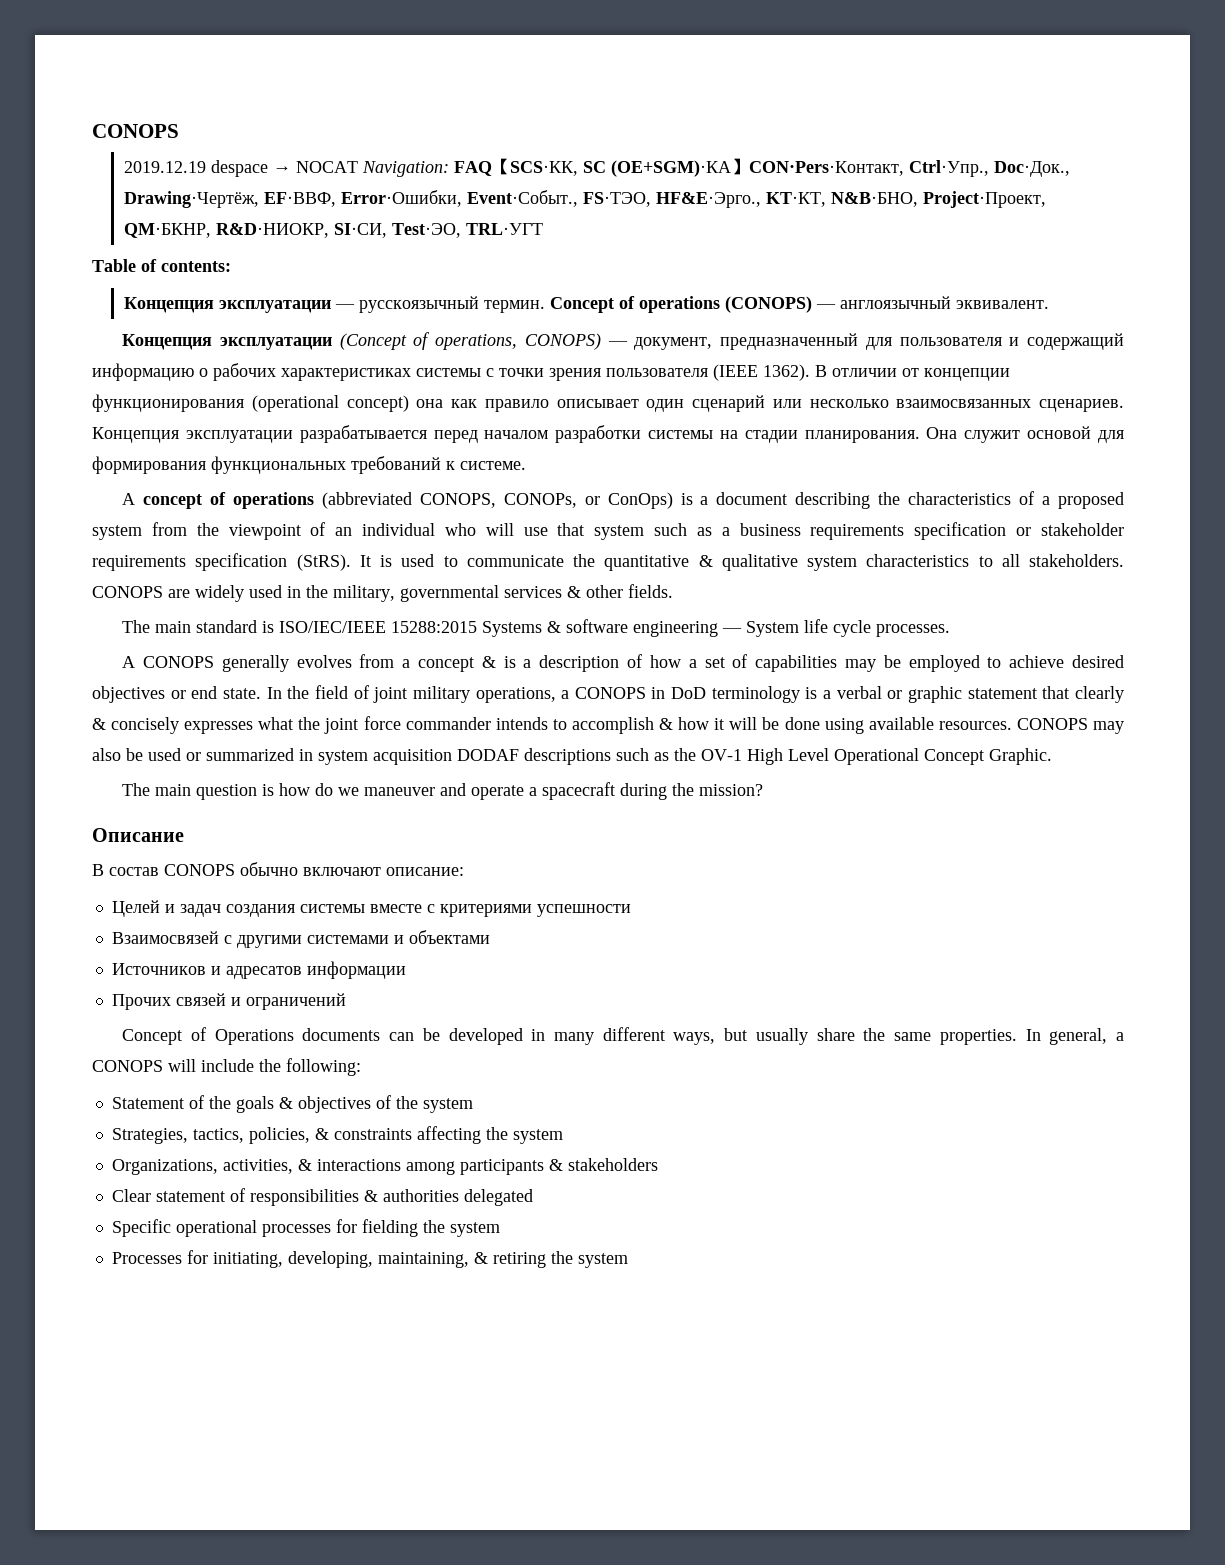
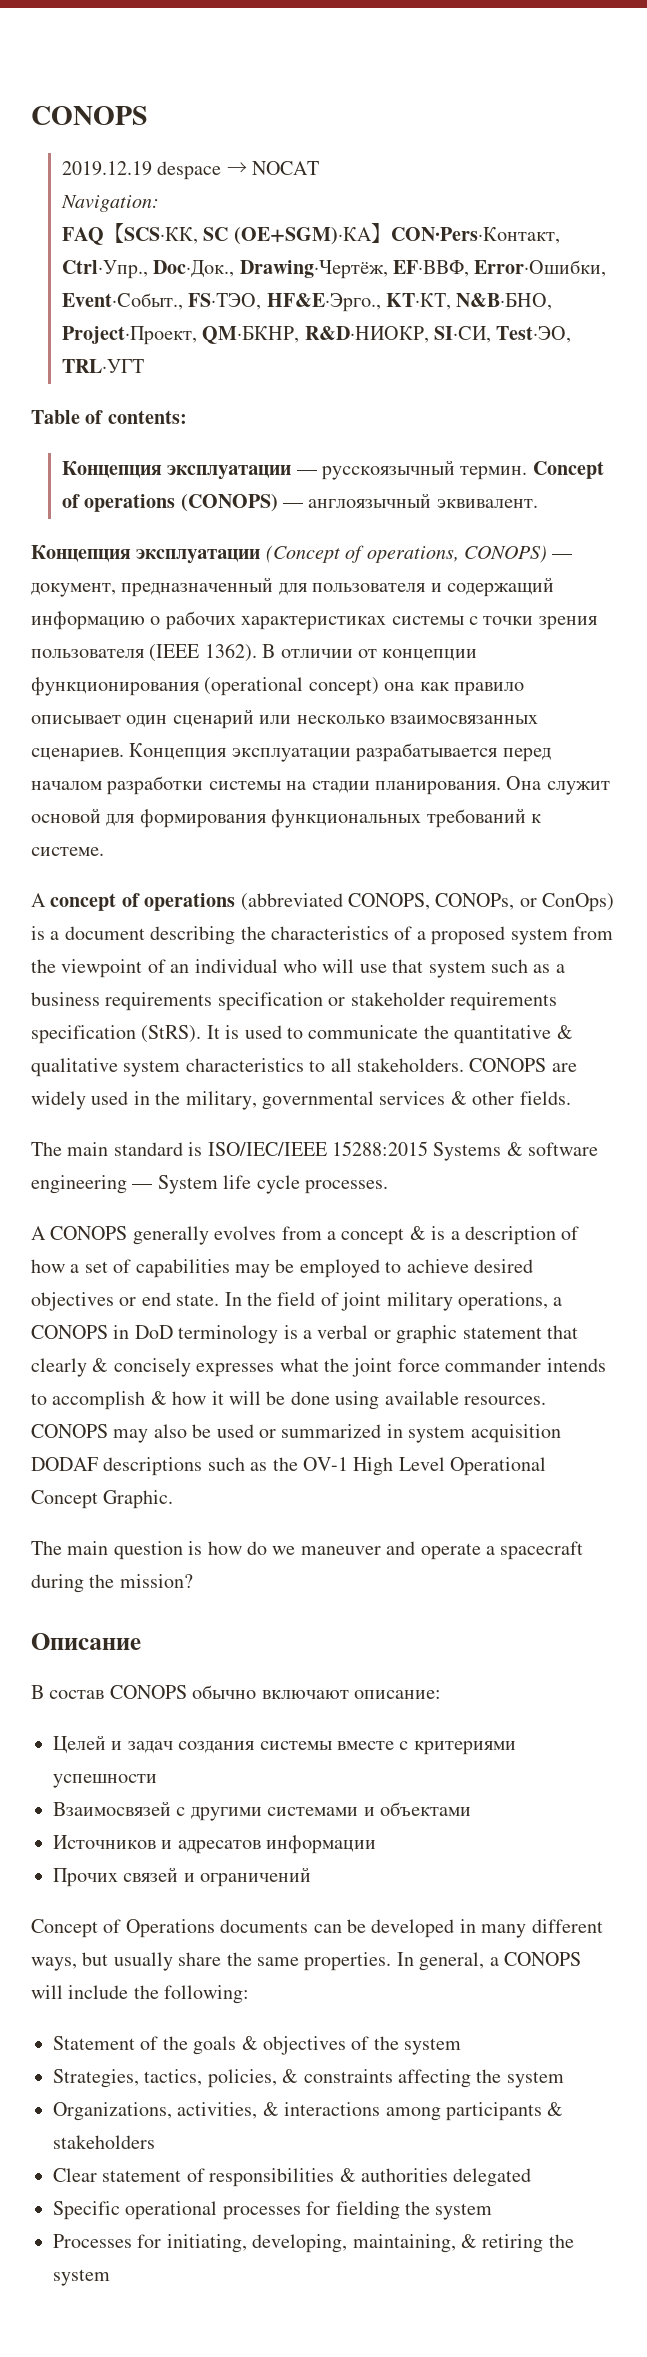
- 2019.12.19 despace → NOCAT Navigation: FAQ【SCS·КК, SC (OE+SGM)·КА】CON·Pers·Контакт, Ctrl·Упр., Doc·Док., Drawing·Чертёж, EF·ВВФ, Error·Ошибки, Event·Событ., FS·ТЭО, HF&E·Эрго., KT·КТ, N&B·БНО, Project·Проект, QM·БКНР, R&D·НИОКР, SI·СИ, Test·ЭО, TRL·УГТ
+ 2019.12.19 despace → NOCAT
+ Navigation:
+ FAQ【SCS·КК, SC (OE+SGM)·КА】CON·Pers·Контакт, Ctrl·Упр., Doc·Док., Drawing·Чертёж, EF·ВВФ, Error·Ошибки, Event·Событ., FS·ТЭО, HF&E·Эрго., KT·КТ, N&B·БНО, Project·Проект, QM·БКНР, R&D·НИОКР, SI·СИ, Test·ЭО, TRL·УГТ

